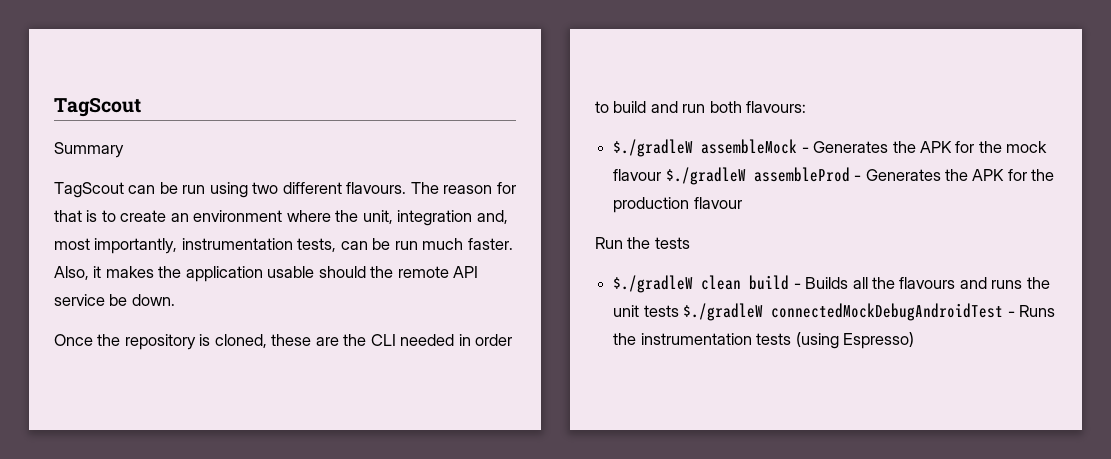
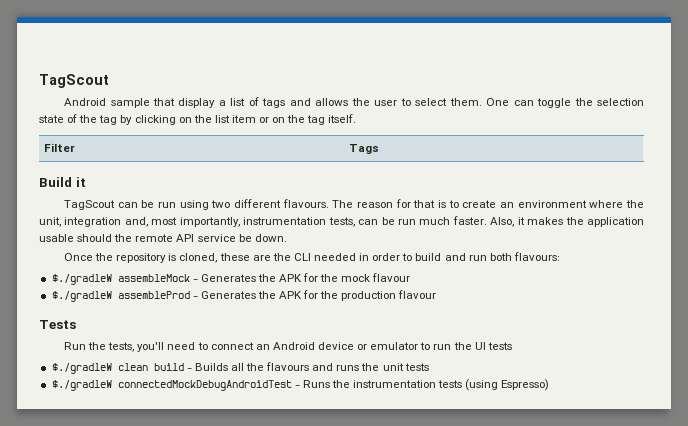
- Summary
+ Android sample that display a list of tags and allows the user to select them. One can toggle the selection state of the tag by clicking on the list item or on the tag itself.
+ Filter | Tags
+ Build it
- $./gradleW assembleMock - Generates the APK for the mock flavour $./gradleW assembleProd - Generates the APK for the production flavour
+ $./gradleW assembleMock - Generates the APK for the mock flavour
+ $./gradleW assembleProd - Generates the APK for the production flavour
+ Tests
- Run the tests
+ Run the tests, you'll need to connect an Android device or emulator to run the UI tests
- $./gradleW clean build - Builds all the flavours and runs the unit tests $./gradleW connectedMockDebugAndroidTest - Runs the instrumentation tests (using Espresso)
+ $./gradleW clean build - Builds all the flavours and runs the unit tests
+ $./gradleW connectedMockDebugAndroidTest - Runs the instrumentation tests (using Espresso)

